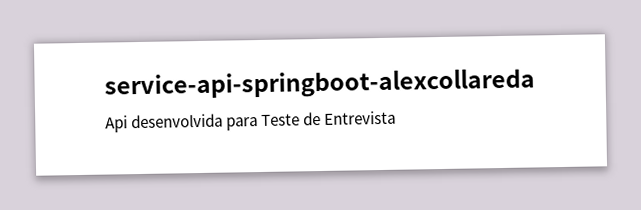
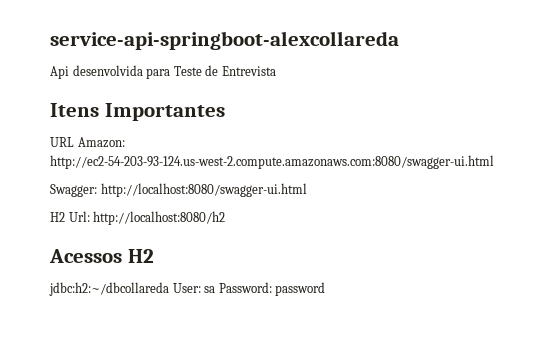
+ Itens Importantes
+ URL Amazon: http://ec2-54-203-93-124.us-west-2.compute.amazonaws.com:8080/swagger-ui.html
+ Swagger: http://localhost:8080/swagger-ui.html
+ H2 Url: http://localhost:8080/h2
+ Acessos H2
+ jdbc:h2:~/dbcollareda User: sa Password: password

